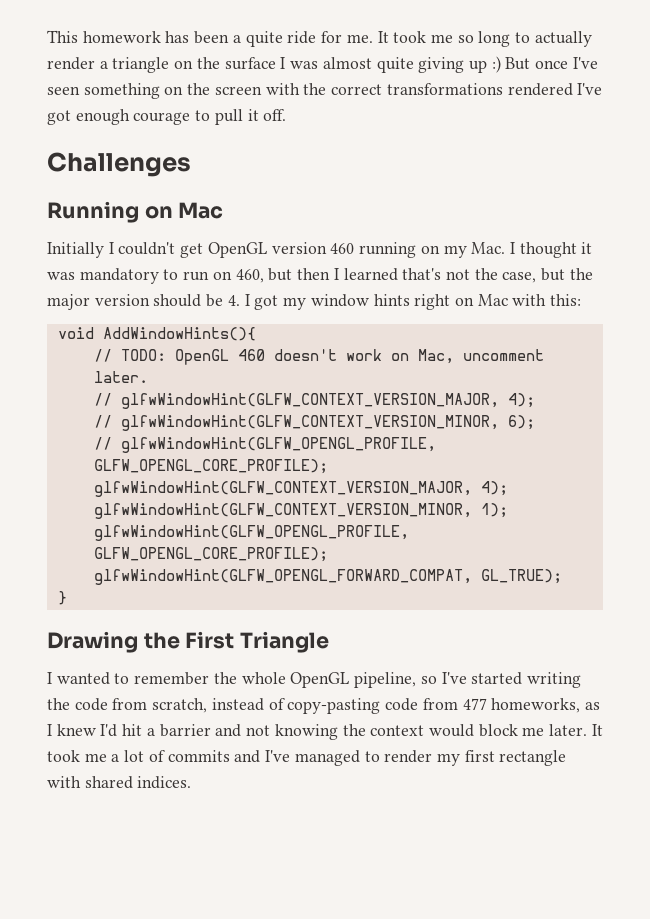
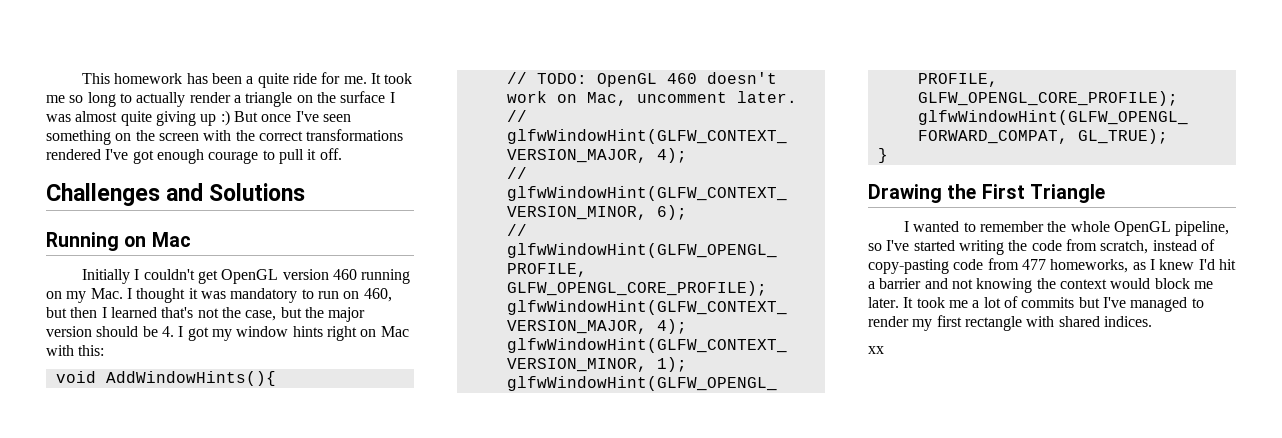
- Challenges
+ Challenges and Solutions
- It took me a lot of commits and I've managed to render my first rectangle with shared indices.
+ It took me a lot of commits but I've managed to render my first rectangle with shared indices.
+ xx

